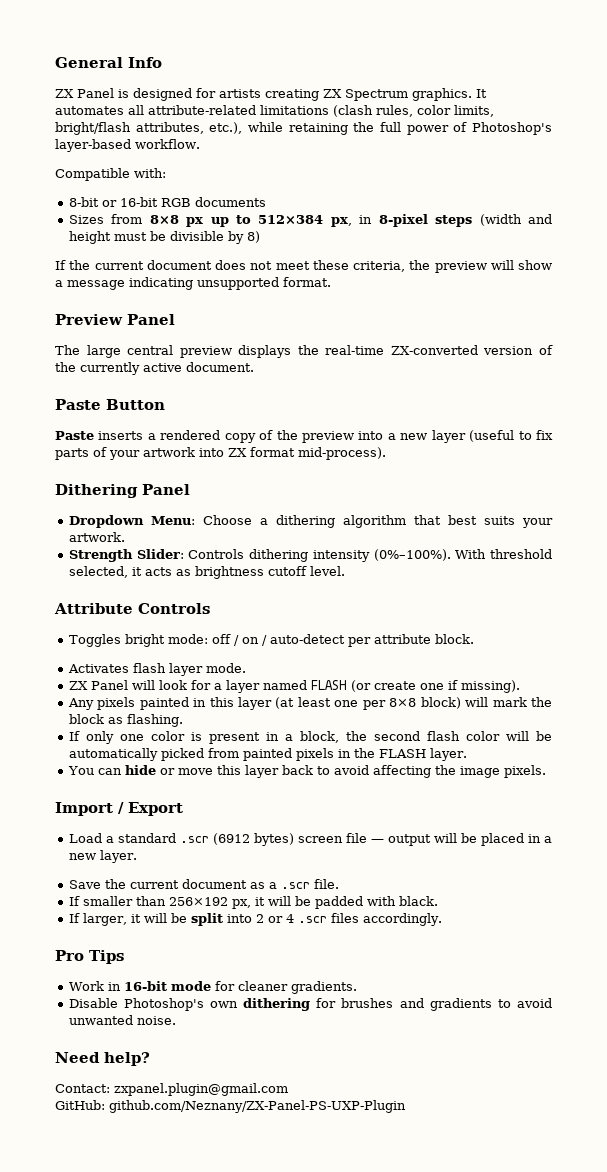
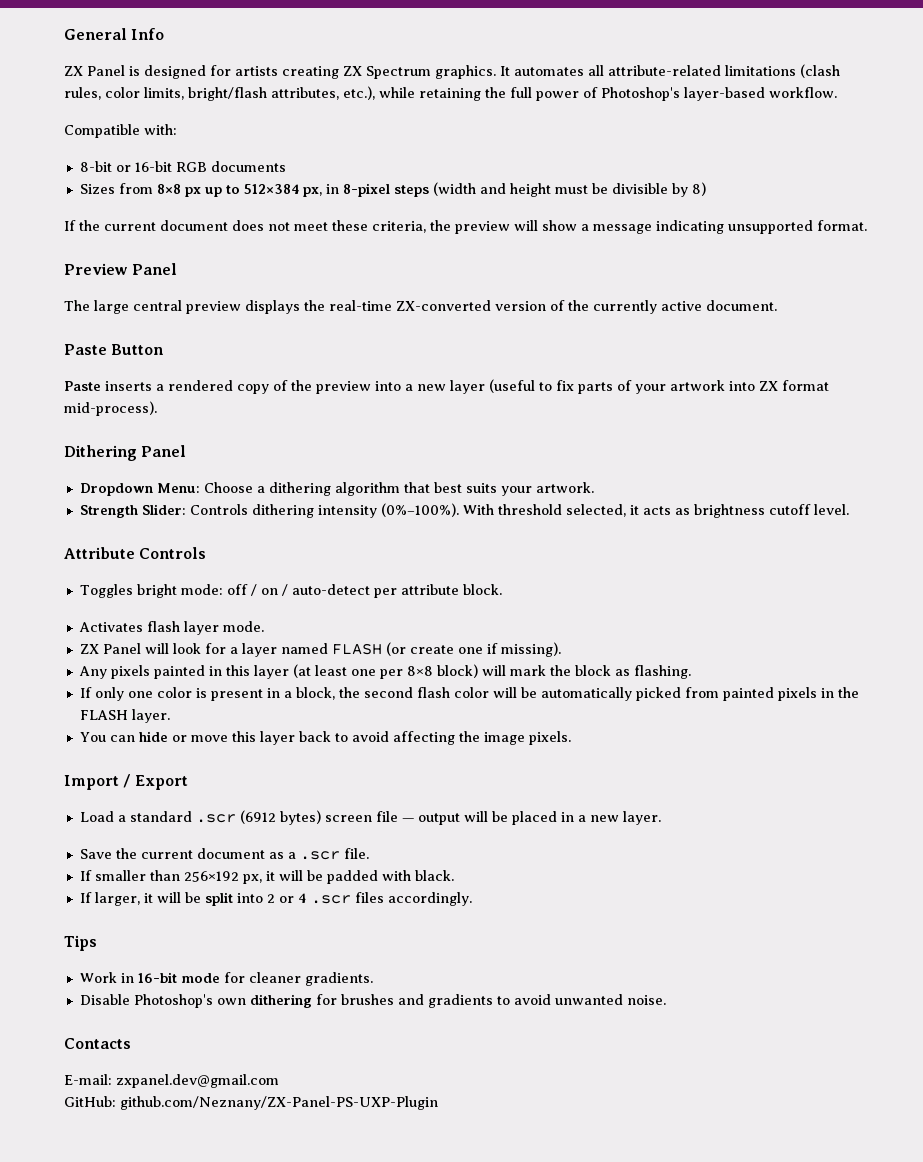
- Pro Tips
+ Tips
- Need help?
- Contact: zxpanel.plugin@gmail.com
+ Contacts
+ E-mail: zxpanel.dev@gmail.com

